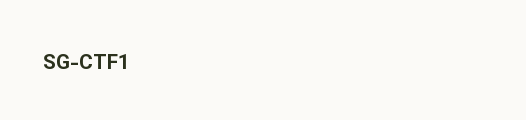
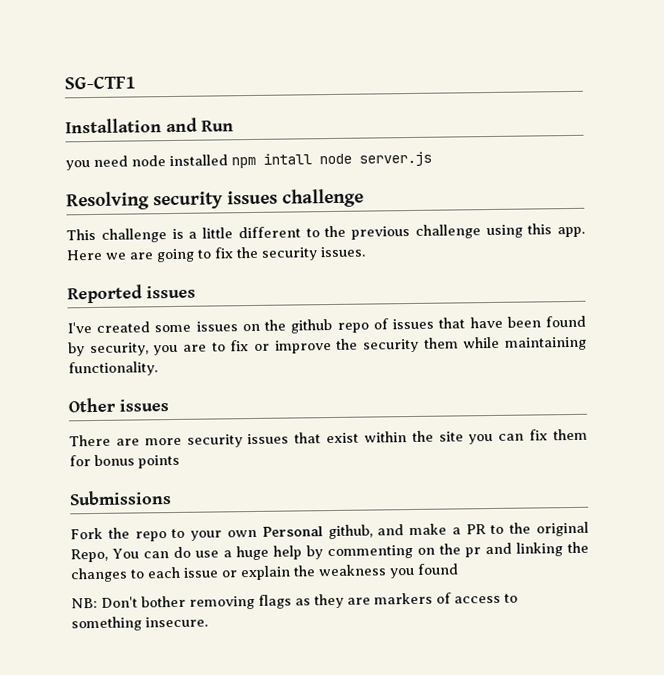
+ Installation and Run
+ you need node installed npm intall node server.js
+ Resolving security issues challenge
+ This challenge is a little different to the previous challenge using this app. Here we are going to fix the security issues.
+ Reported issues
+ I've created some issues on the github repo of issues that have been found by security, you are to fix or improve the security them while maintaining functionality.
+ Other issues
+ There are more security issues that exist within the site you can fix them for bonus points
+ Submissions
+ Fork the repo to your own Personal github, and make a PR to the original Repo, You can do use a huge help by commenting on the pr and linking the changes to each issue or explain the weakness you found
+ NB: Don't bother removing flags as they are markers of access to something insecure.

